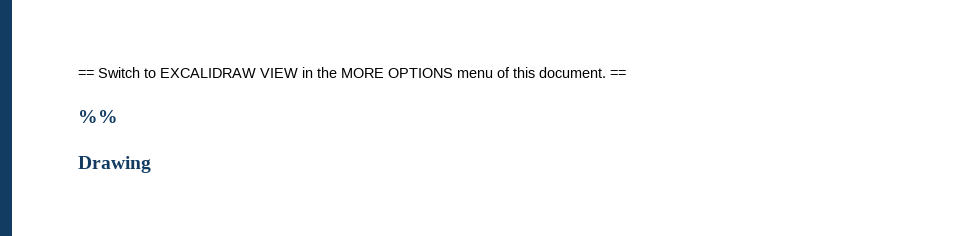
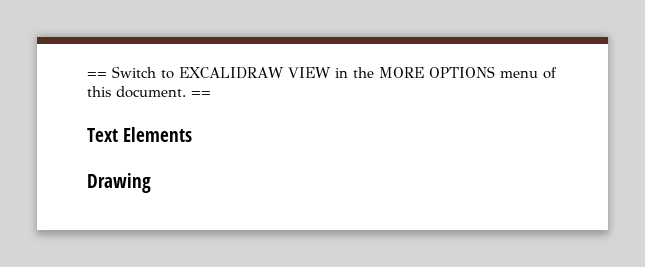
- %%
+ Text Elements

